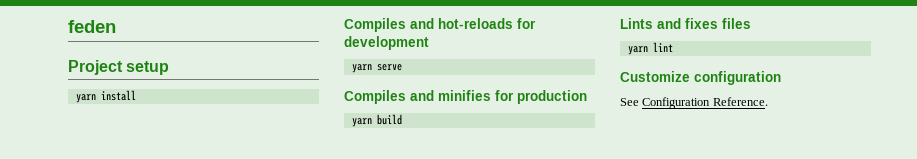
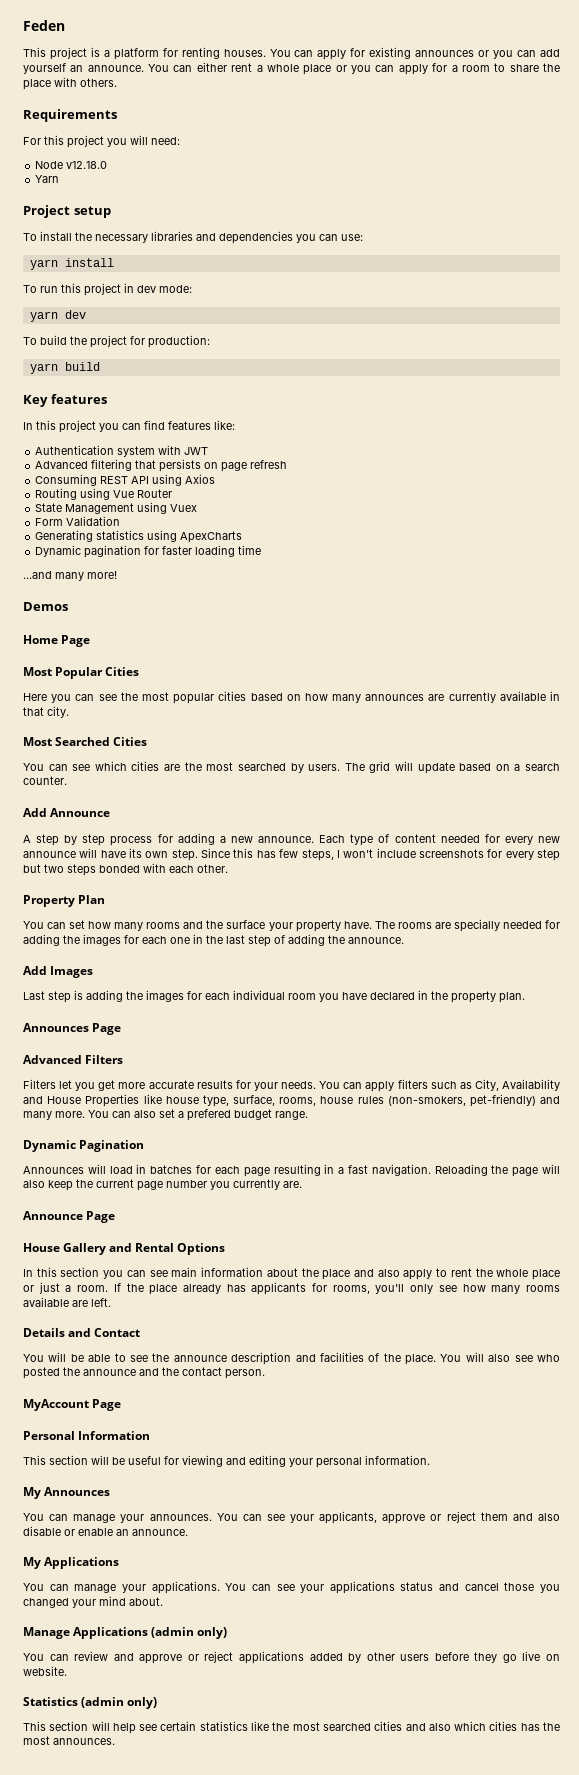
- feden
+ Feden
+ This project is a platform for renting houses. You can apply for existing announces or you can add yourself an announce. You can either rent a whole place or you can apply for a room to share the place with others.
+ Requirements
+ For this project you will need:
+ Node v12.18.0
+ Yarn
  Project setup
+ To install the necessary libraries and dependencies you can use:
  yarn install
- Compiles and hot-reloads for development
- yarn serve
- Compiles and minifies for production
+ To run this project in dev mode:
+ yarn dev
+ To build the project for production:
  yarn build
- Lints and fixes files
- yarn lint
- Customize configuration
- See Configuration Reference.
+ Key features
+ In this project you can find features like:
+ Authentication system with JWT
+ Advanced filtering that persists on page refresh
+ Consuming REST API using Axios
+ Routing using Vue Router
+ State Management using Vuex
+ Form Validation
+ Generating statistics using ApexCharts
+ Dynamic pagination for faster loading time
+ ...and many more!
+ Demos
+ Home Page
+ Most Popular Cities
+ Here you can see the most popular cities based on how many announces are currently available in that city.
+ Most Searched Cities
+ You can see which cities are the most searched by users. The grid will update based on a search counter.
+ Add Announce
+ A step by step process for adding a new announce. Each type of content needed for every new announce will have its own step. Since this has few steps, I won't include screenshots for every step but two steps bonded with each other.
+ Property Plan
+ You can set how many rooms and the surface your property have. The rooms are specially needed for adding the images for each one in the last step of adding the announce.
+ Add Images
+ Last step is adding the images for each individual room you have declared in the property plan.
+ Announces Page
+ Advanced Filters
+ Filters let you get more accurate results for your needs. You can apply filters such as City, Availability and House Properties like house type, surface, rooms, house rules (non-smokers, pet-friendly) and many more. You can also set a prefered budget range.
+ Dynamic Pagination
+ Announces will load in batches for each page resulting in a fast navigation. Reloading the page will also keep the current page number you currently are.
+ Announce Page
+ House Gallery and Rental Options
+ In this section you can see main information about the place and also apply to rent the whole place or just a room. If the place already has applicants for rooms, you'll only see how many rooms available are left.
+ Details and Contact
+ You will be able to see the announce description and facilities of the place. You will also see who posted the announce and the contact person.
+ MyAccount Page
+ Personal Information
+ This section will be useful for viewing and editing your personal information.
+ My Announces
+ You can manage your announces. You can see your applicants, approve or reject them and also disable or enable an announce.
+ My Applications
+ You can manage your applications. You can see your applications status and cancel those you changed your mind about.
+ Manage Applications (admin only)
+ You can review and approve or reject applications added by other users before they go live on website.
+ Statistics (admin only)
+ This section will help see certain statistics like the most searched cities and also which cities has the most announces.

